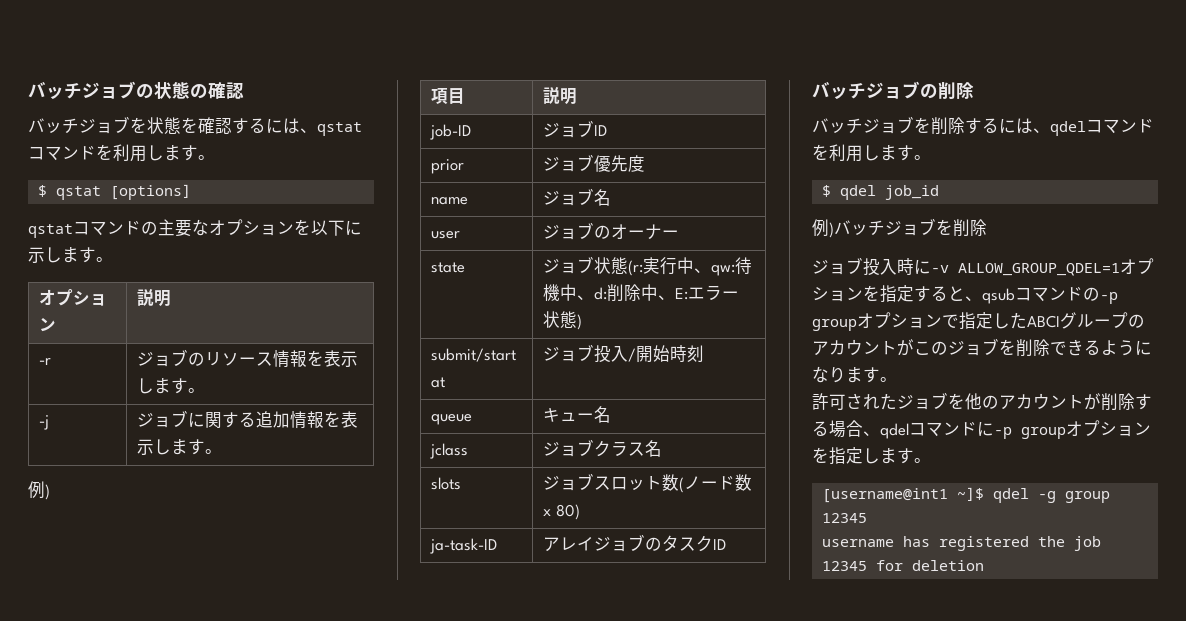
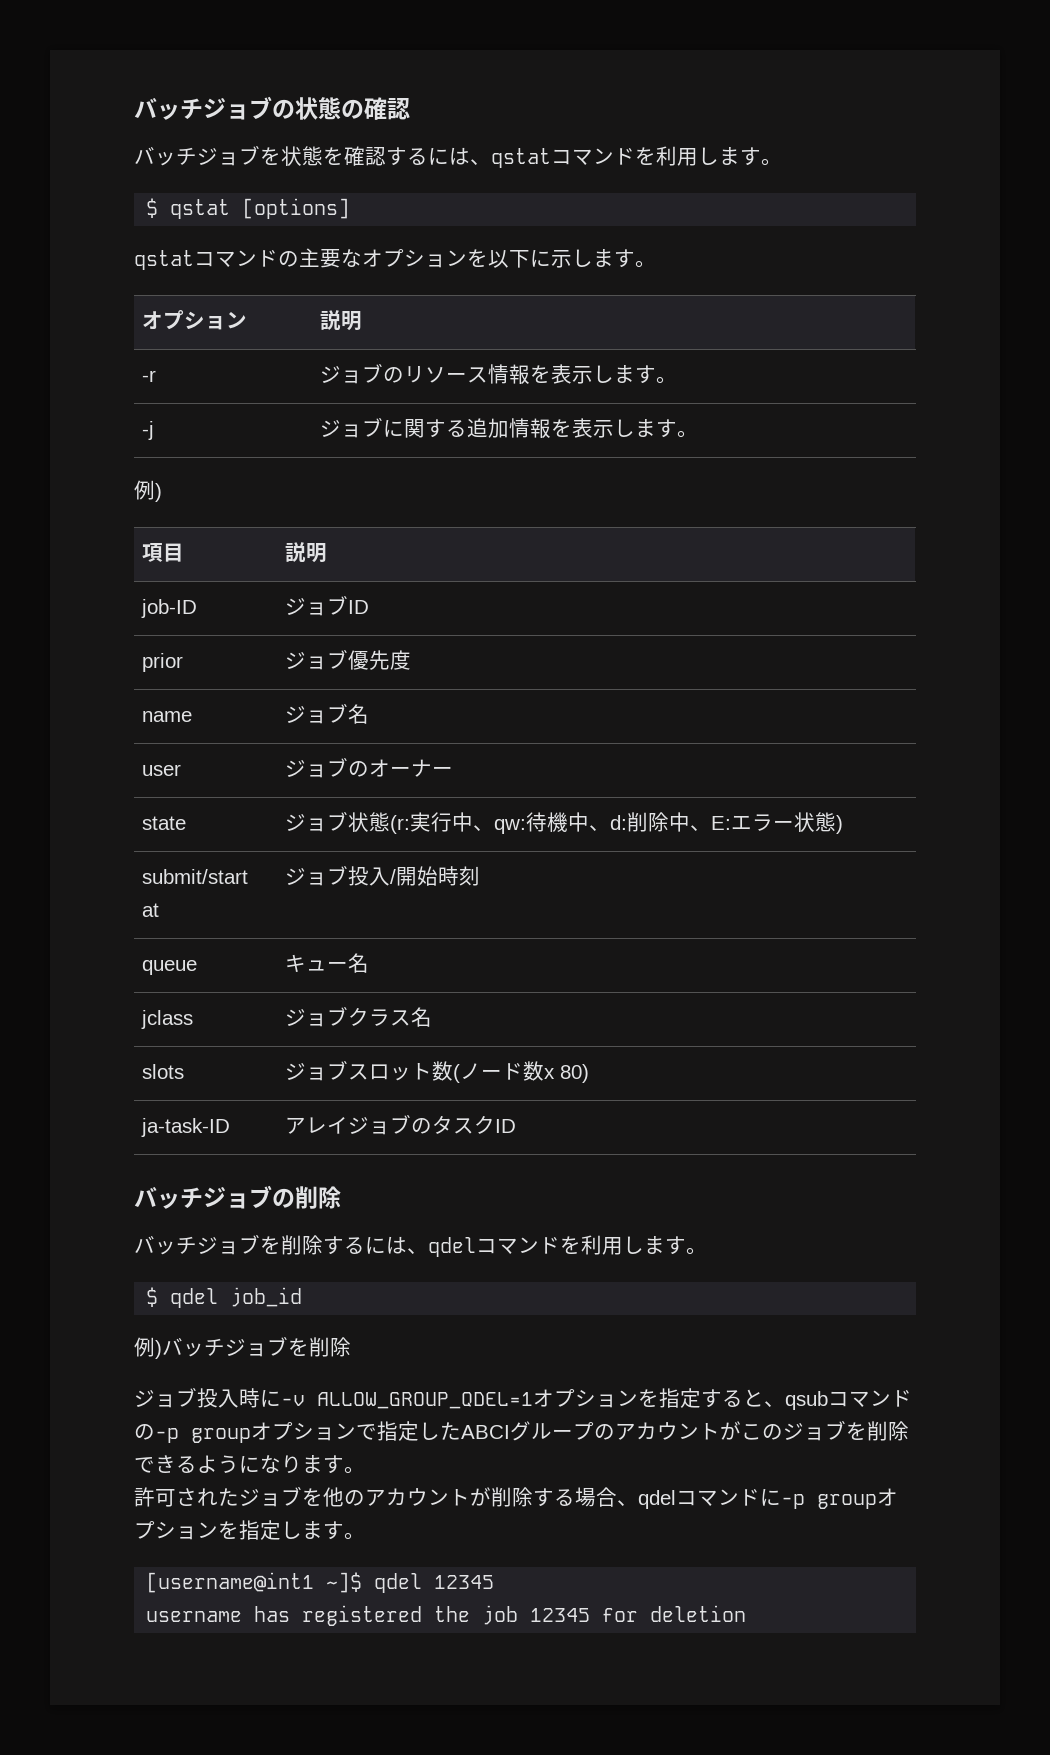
- [username@int1 ~]$ qdel -g group 12345
+ [username@int1 ~]$ qdel 12345

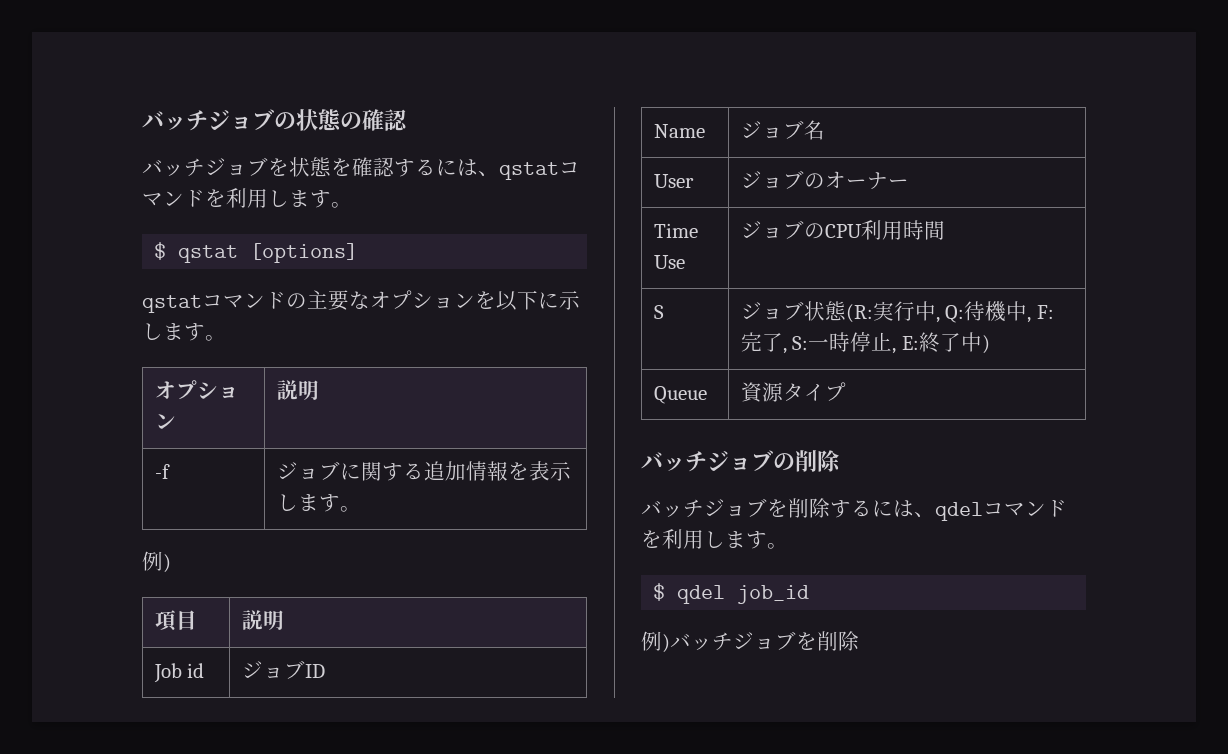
- -r | ジョブのリソース情報を表示します。
- -j | ジョブに関する追加情報を表示します。
+ -f | ジョブに関する追加情報を表示します。
- job-ID | ジョブID
+ Job id | ジョブID
- prior | ジョブ優先度
- name | ジョブ名
+ Name | ジョブ名
- user | ジョブのオーナー
+ User | ジョブのオーナー
- state | ジョブ状態(r:実行中、qw:待機中、d:削除中、E:エラー状態)
- submit/start at | ジョブ投入/開始時刻
- queue | キュー名
- jclass | ジョブクラス名
- slots | ジョブスロット数(ノード数x 80)
- ja-task-ID | アレイジョブのタスクID
+ Time Use | ジョブのCPU利用時間
+ S | ジョブ状態(R:実行中, Q:待機中, F:完了, S:一時停止, E:終了中)
+ Queue | 資源タイプ
- ジョブ投入時に-v ALLOW_GROUP_QDEL=1オプションを指定すると、qsubコマンドの-p groupオプションで指定したABCIグループのアカウントがこのジョブを削除できるようになります。
- 許可されたジョブを他のアカウントが削除する場合、qdelコマンドに-p groupオプションを指定します。
- [username@int1 ~]$ qdel 12345
- username has registered the job 12345 for deletion

